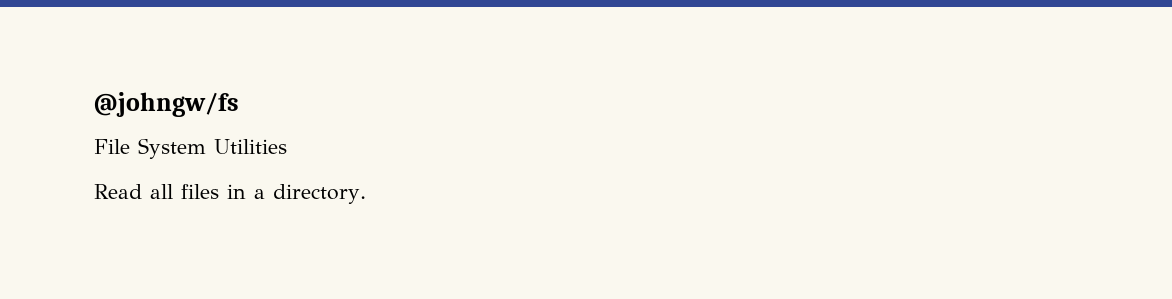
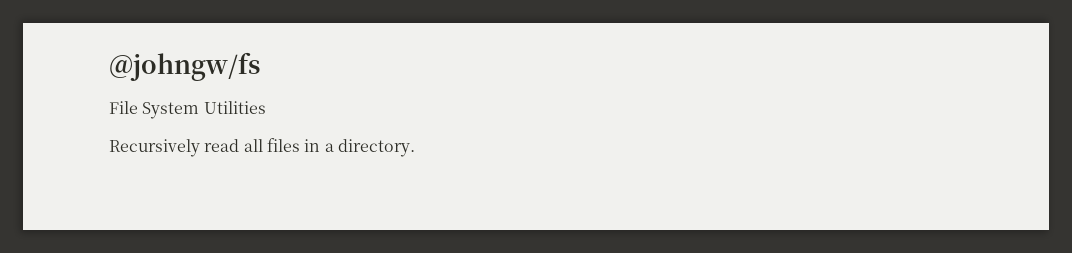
- Read all files in a directory.
+ Recursively read all files in a directory.

